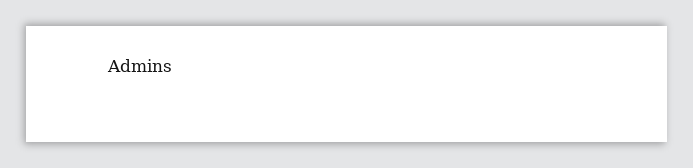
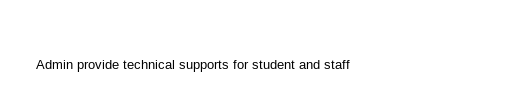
- Admins
+ Admin provide technical supports for student and staff

